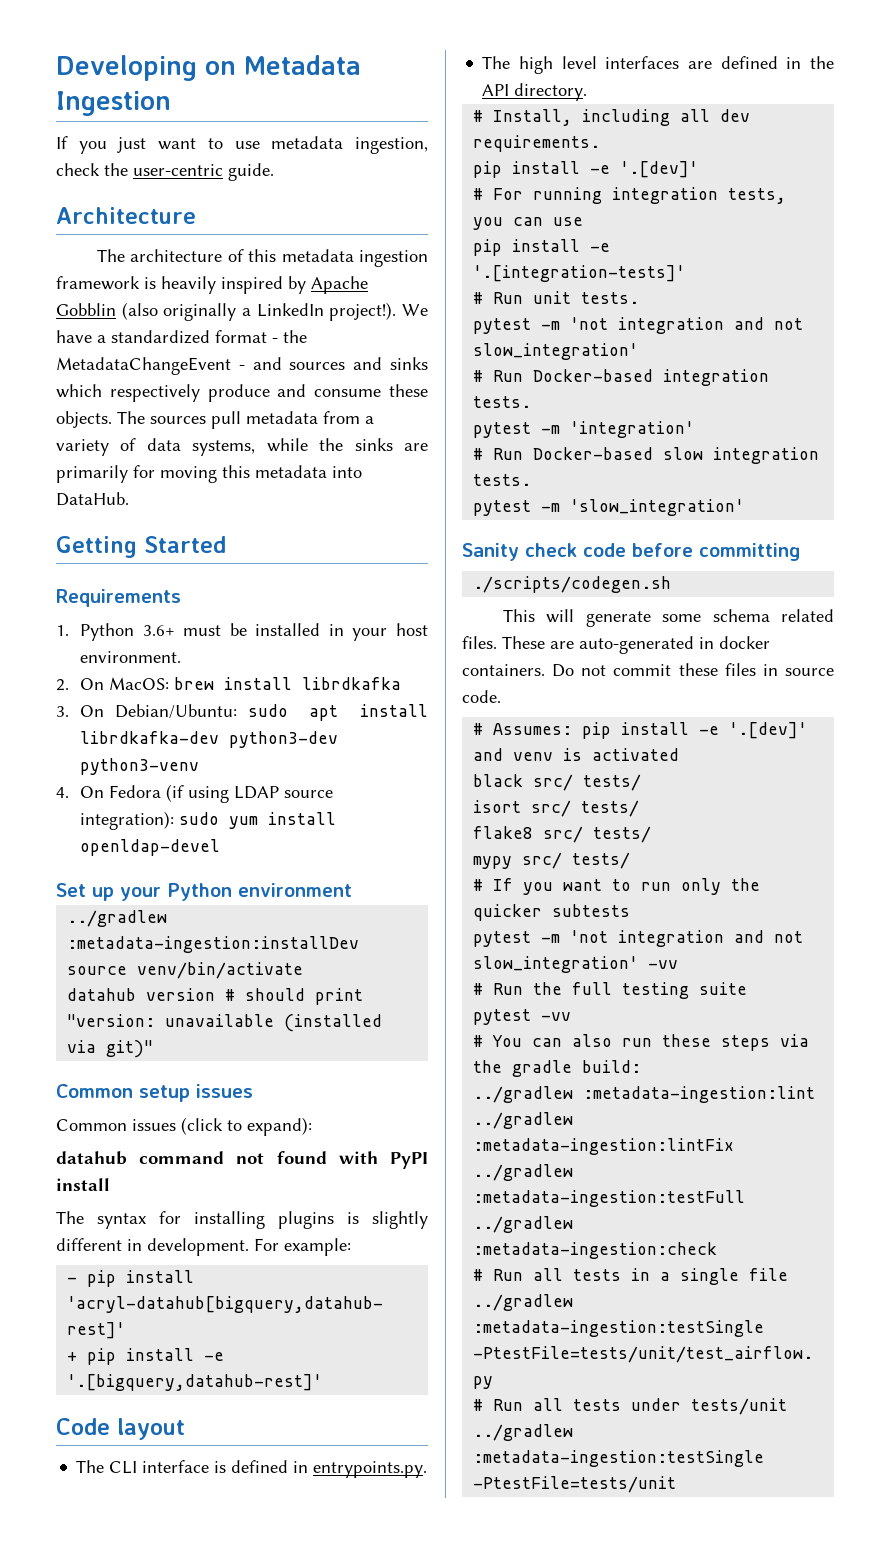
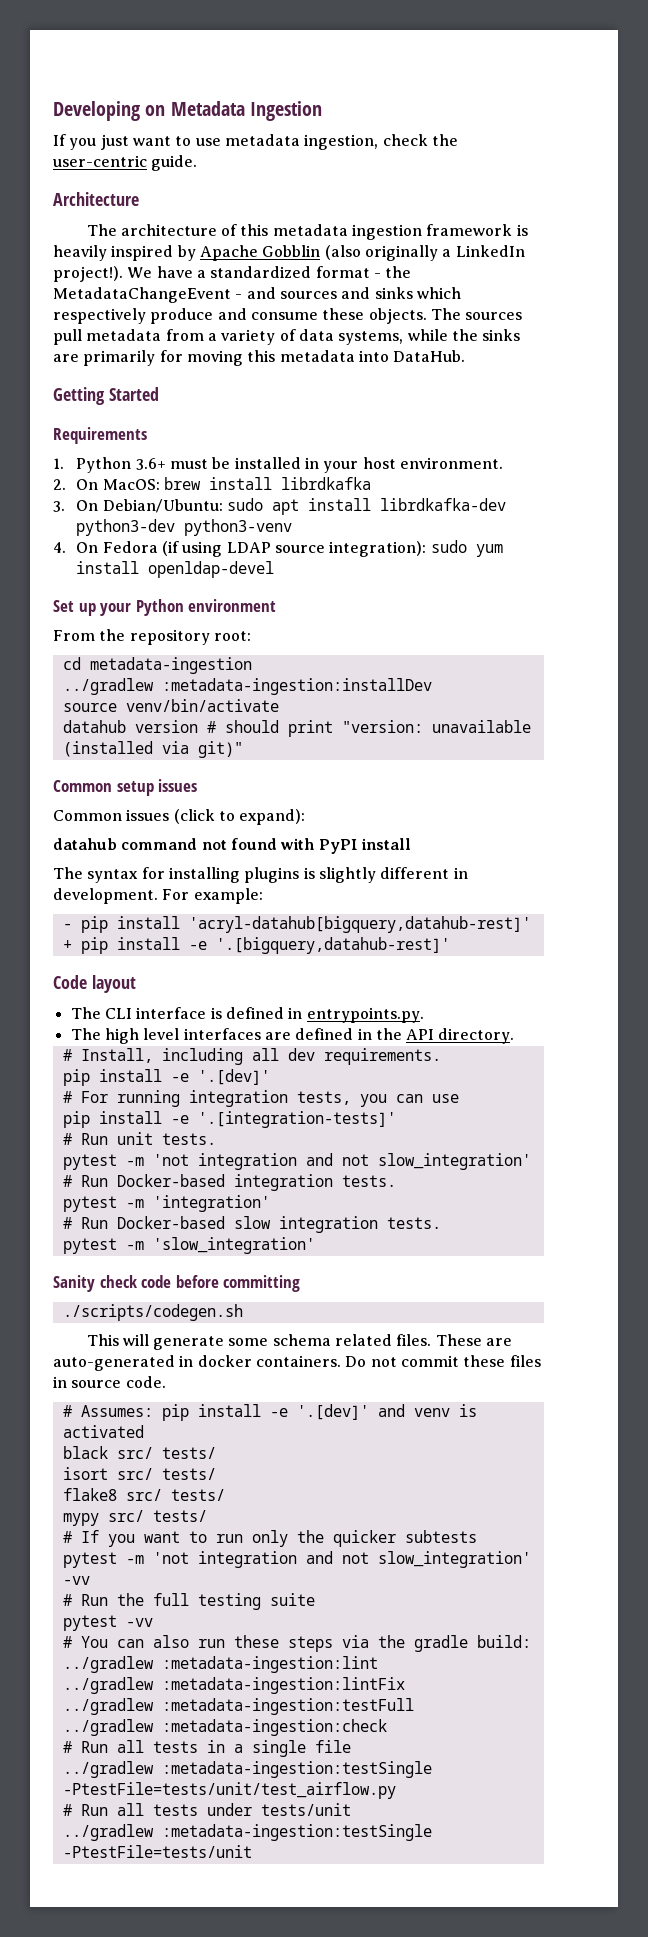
+ From the repository root:
+ cd metadata-ingestion

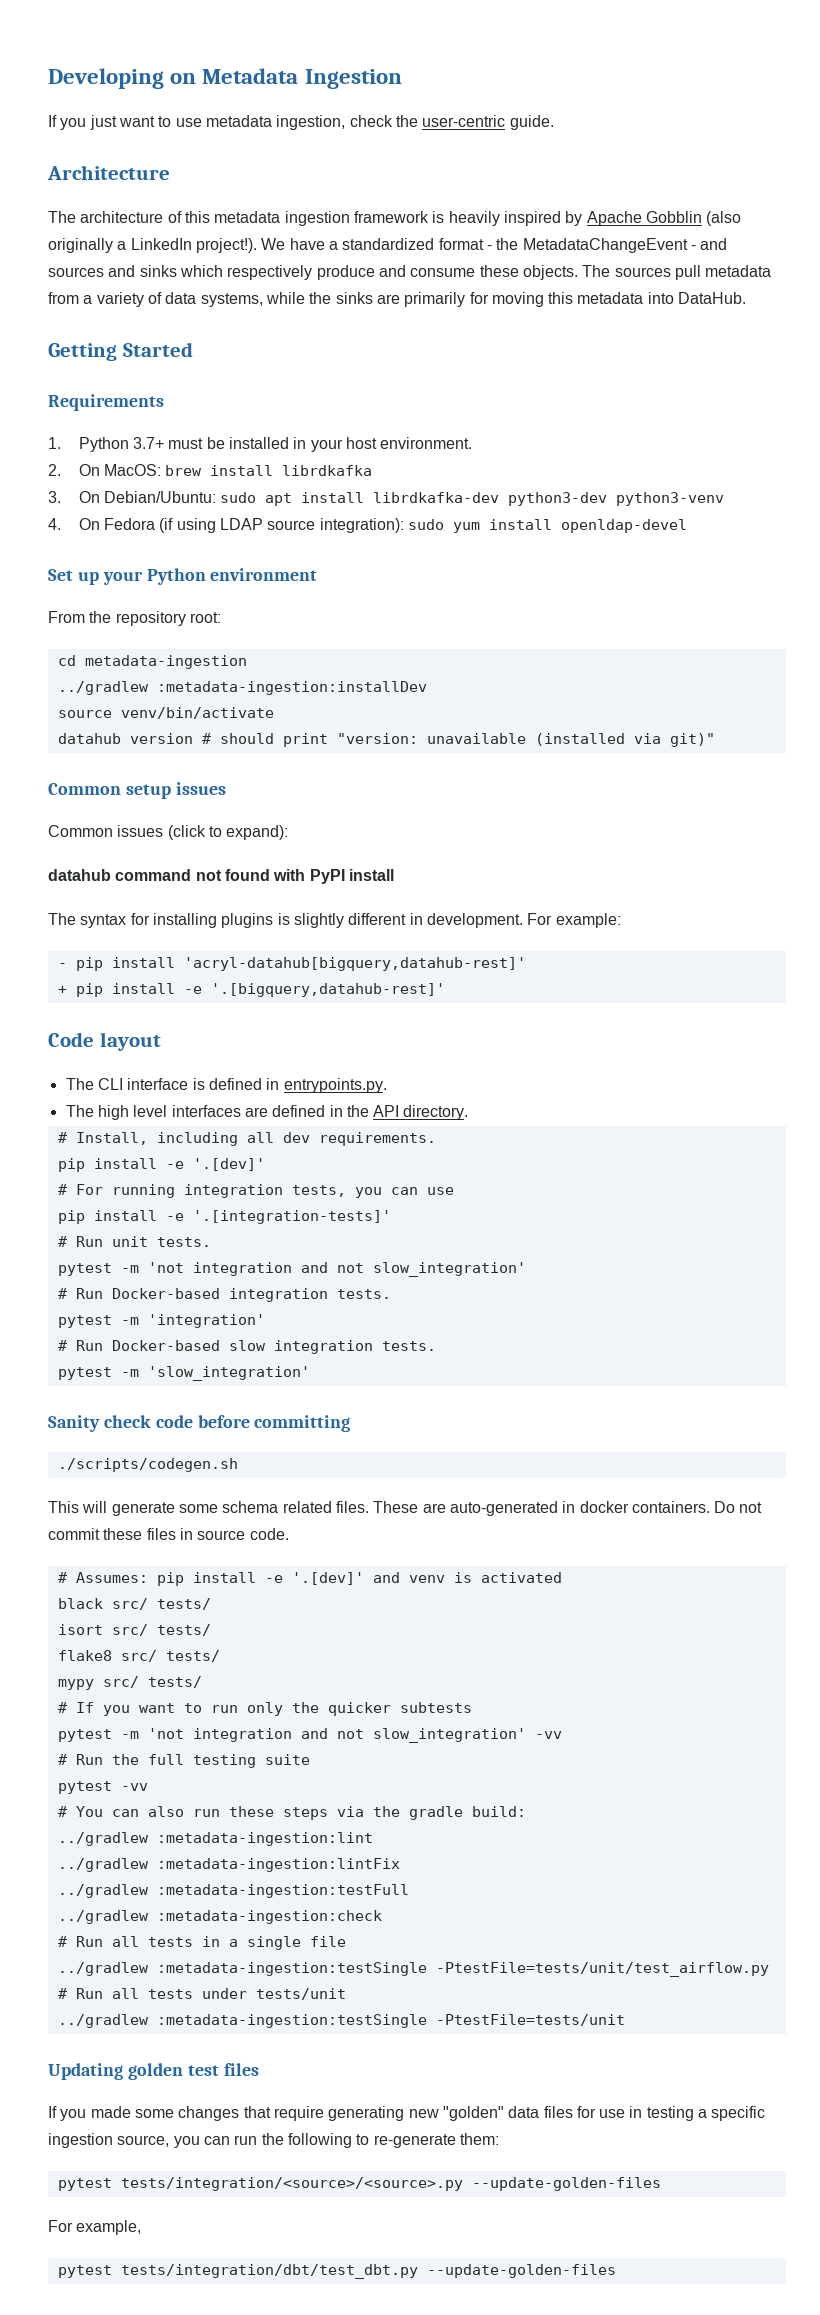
- 1. Python 3.6+ must be installed in your host environment.
+ 1. Python 3.7+ must be installed in your host environment.
+ Updating golden test files
+ If you made some changes that require generating new "golden" data files for use in testing a specific ingestion source, you can run the following to re-generate them:
+ pytest tests/integration/<source>/<source>.py --update-golden-files
+ For example,
+ pytest tests/integration/dbt/test_dbt.py --update-golden-files

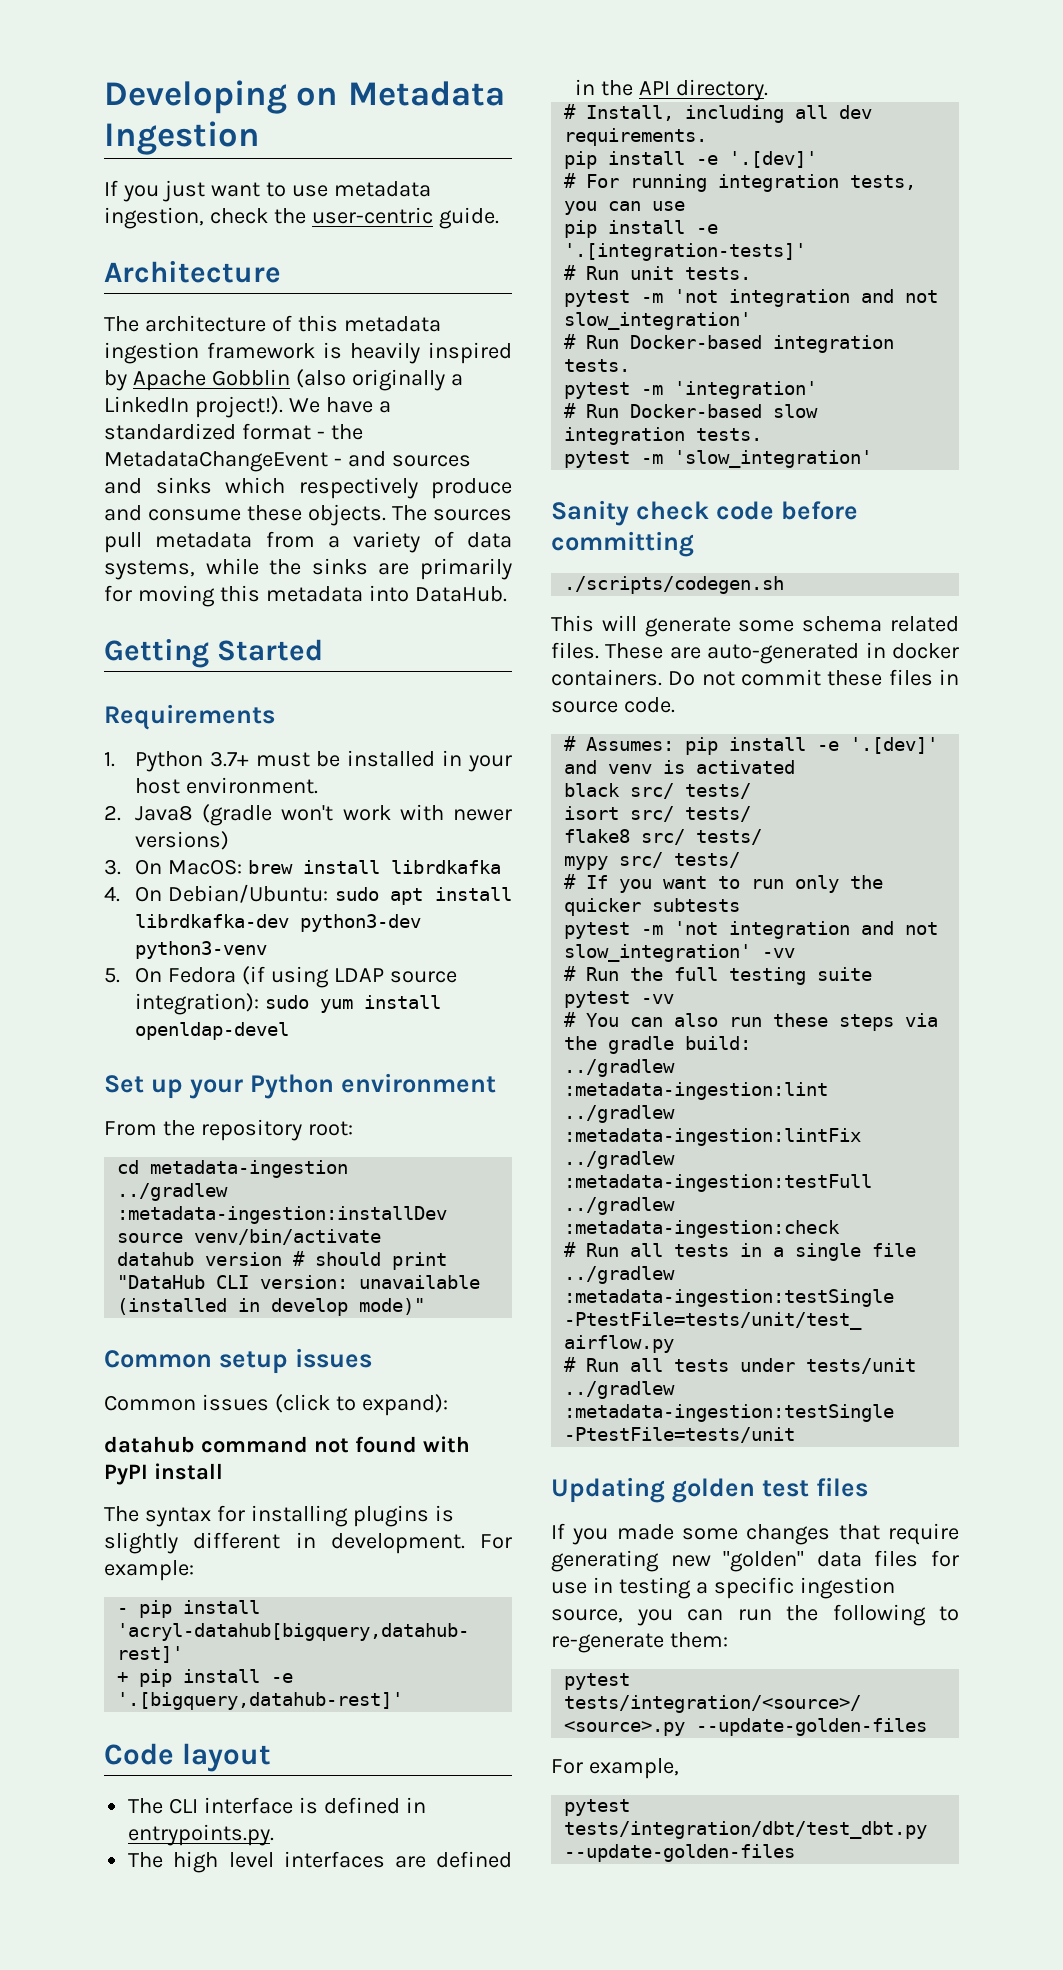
- 2. On MacOS: brew install librdkafka
+ 2. Java8 (gradle won't work with newer versions)
+ 3. On MacOS: brew install librdkafka
- 3. On Debian/Ubuntu: sudo apt install librdkafka-dev python3-dev python3-venv
+ 4. On Debian/Ubuntu: sudo apt install librdkafka-dev python3-dev python3-venv
- 4. On Fedora (if using LDAP source integration): sudo yum install openldap-devel
+ 5. On Fedora (if using LDAP source integration): sudo yum install openldap-devel
- datahub version # should print "version: unavailable (installed via git)"
+ datahub version # should print "DataHub CLI version: unavailable (installed in develop mode)"

